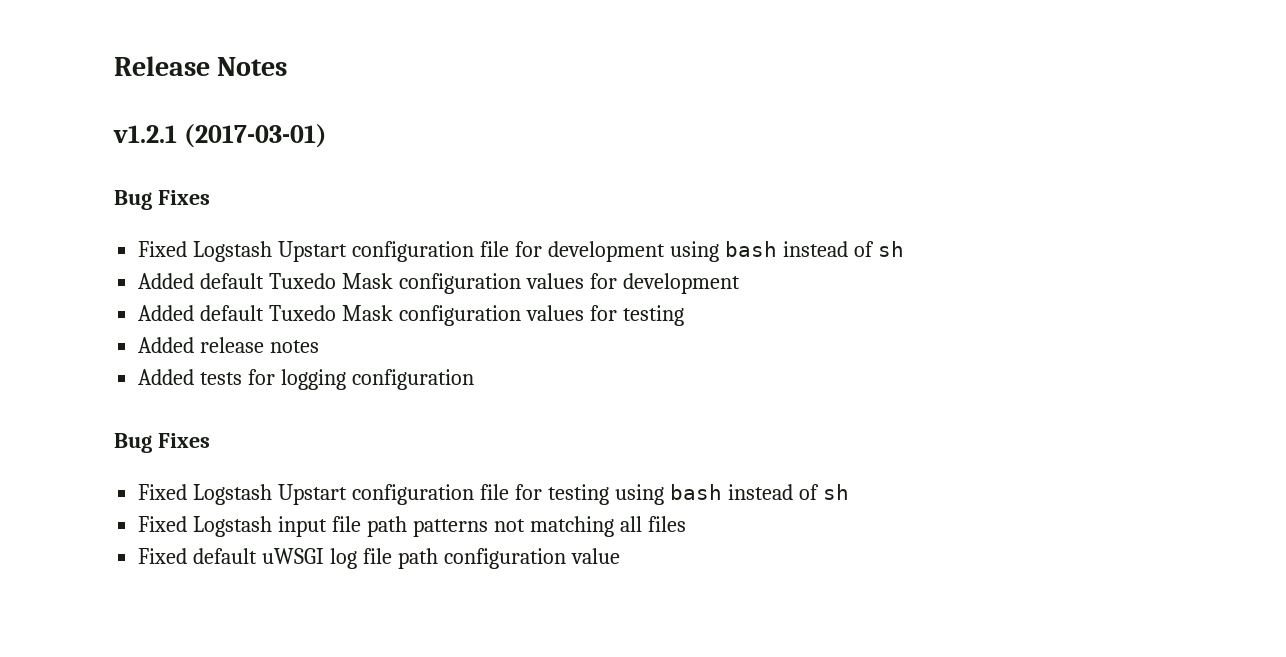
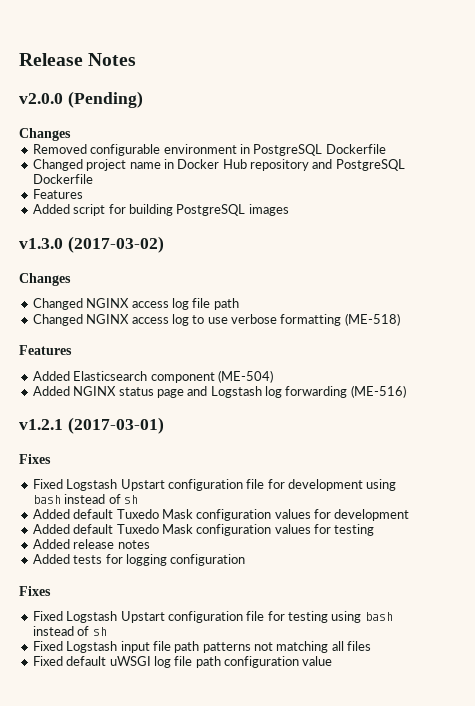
+ v2.0.0 (Pending)
+ Changes
+ Removed configurable environment in PostgreSQL Dockerfile
+ Changed project name in Docker Hub repository and PostgreSQL Dockerfile
+ Features
+ Added script for building PostgreSQL images
+ v1.3.0 (2017-03-02)
+ Changes
+ Changed NGINX access log file path
+ Changed NGINX access log to use verbose formatting (ME-518)
+ Features
+ Added Elasticsearch component (ME-504)
+ Added NGINX status page and Logstash log forwarding (ME-516)
  v1.2.1 (2017-03-01)
- Bug Fixes
+ Fixes
  Added tests for logging configuration
- Bug Fixes
+ Fixes

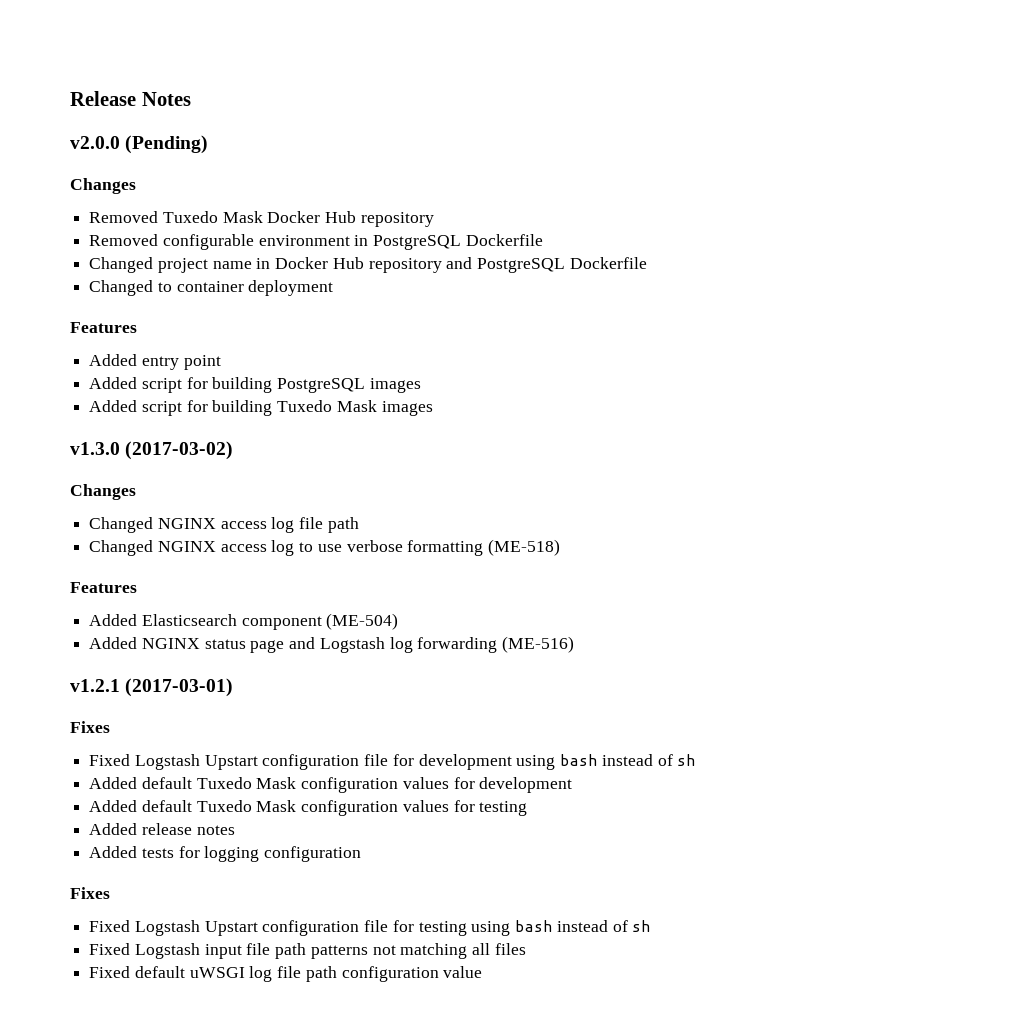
+ Removed Tuxedo Mask Docker Hub repository
  Changed project name in Docker Hub repository and PostgreSQL Dockerfile
+ Changed to container deployment
  Features
+ Added entry point
+ Added script for building Tuxedo Mask images

